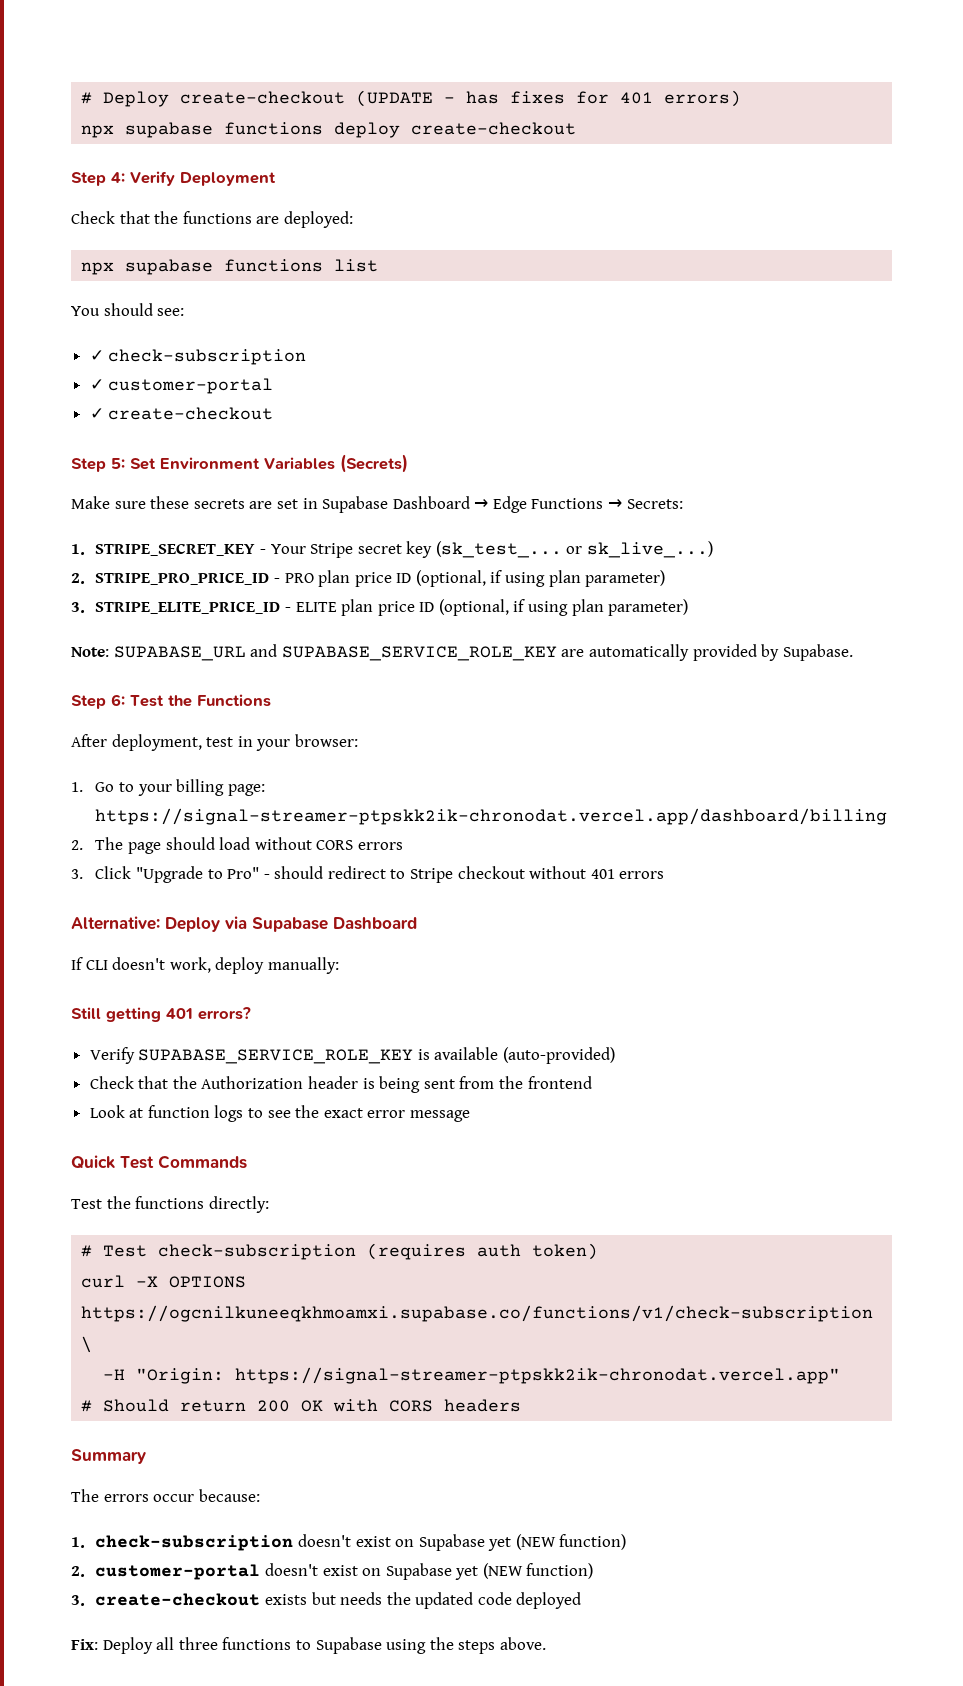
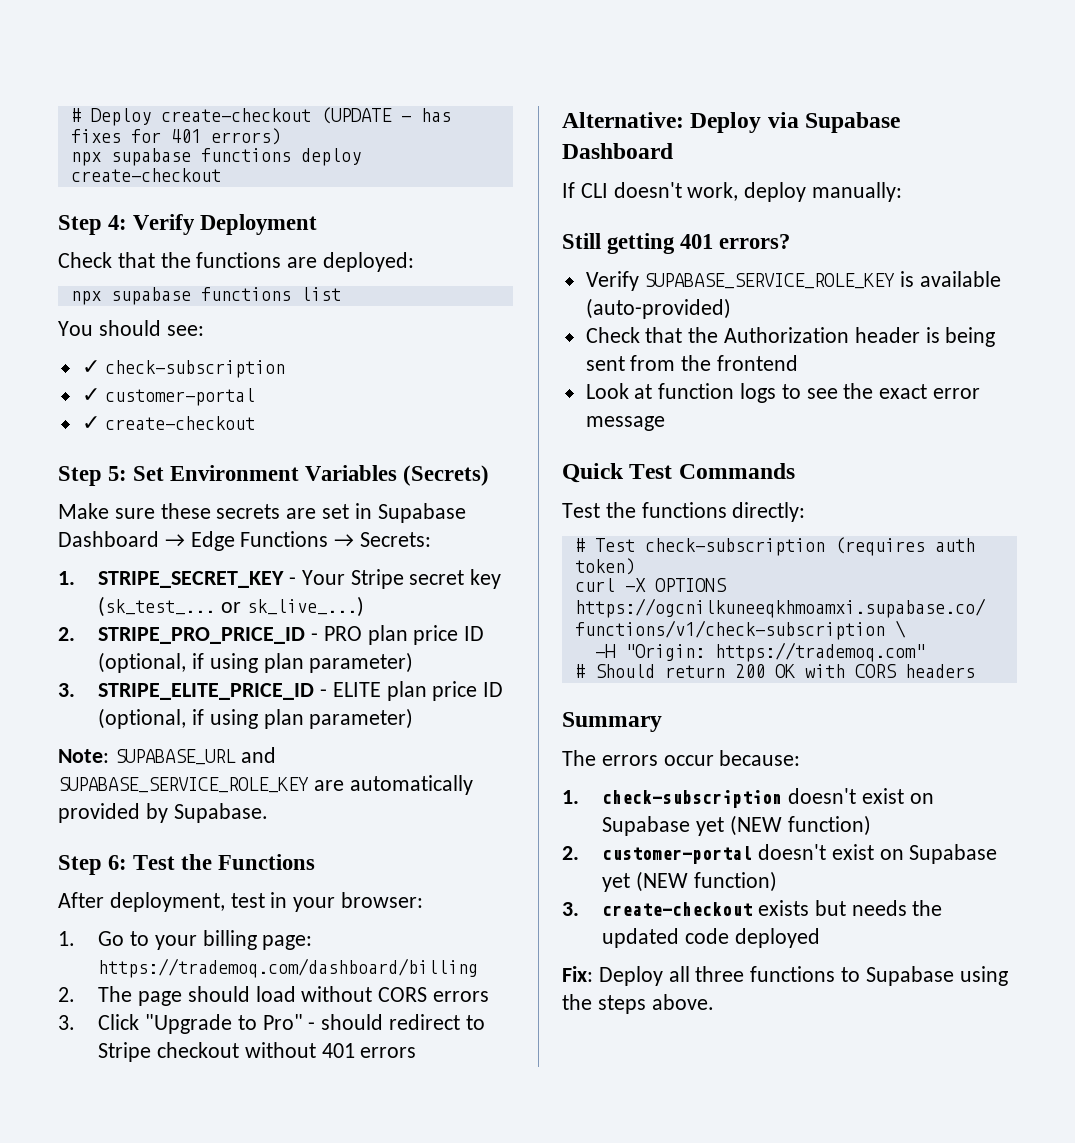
- 1. Go to your billing page: https://signal-streamer-ptpskk2ik-chronodat.vercel.app/dashboard/billing
+ 1. Go to your billing page: https://trademoq.com/dashboard/billing
- -H "Origin: https://signal-streamer-ptpskk2ik-chronodat.vercel.app"
+ -H "Origin: https://trademoq.com"

